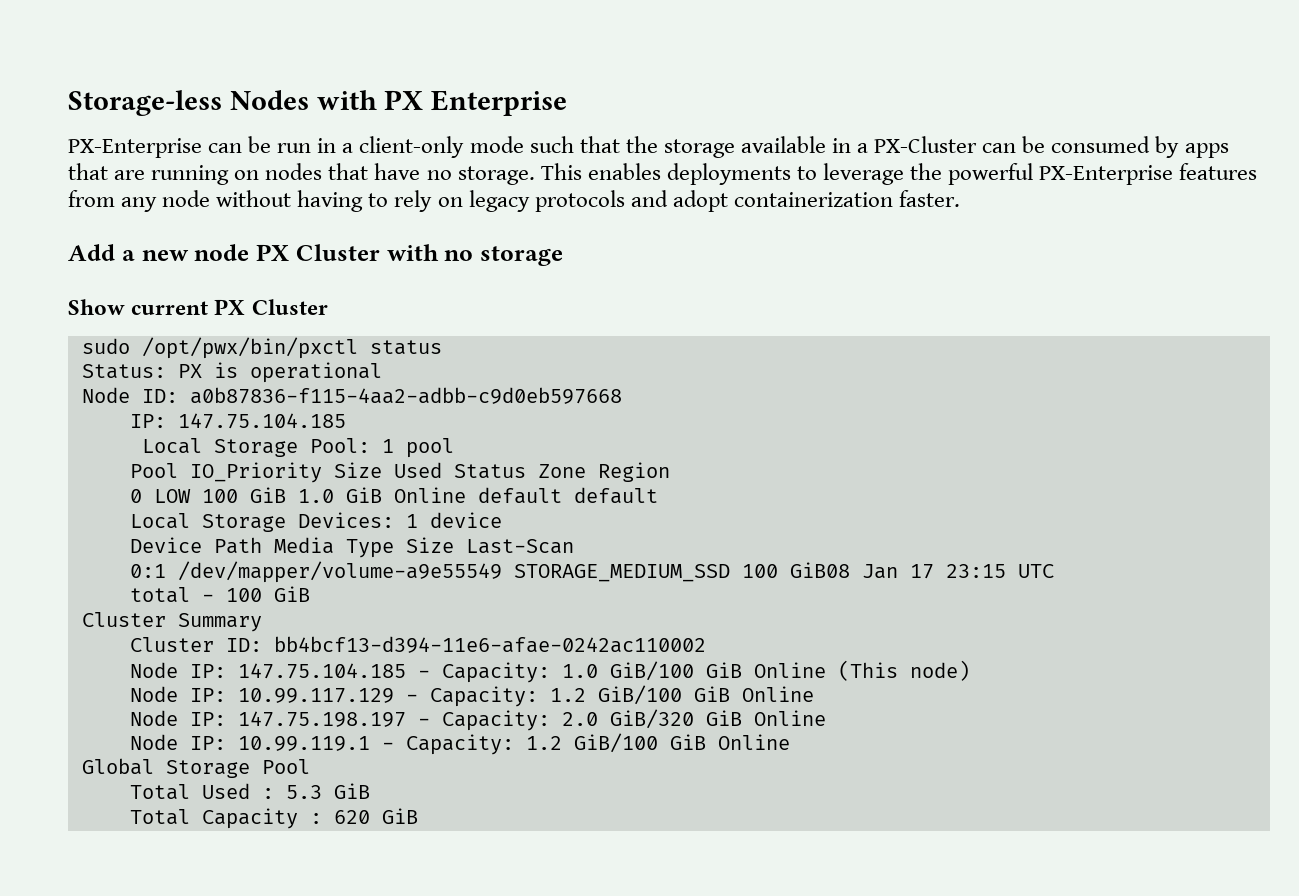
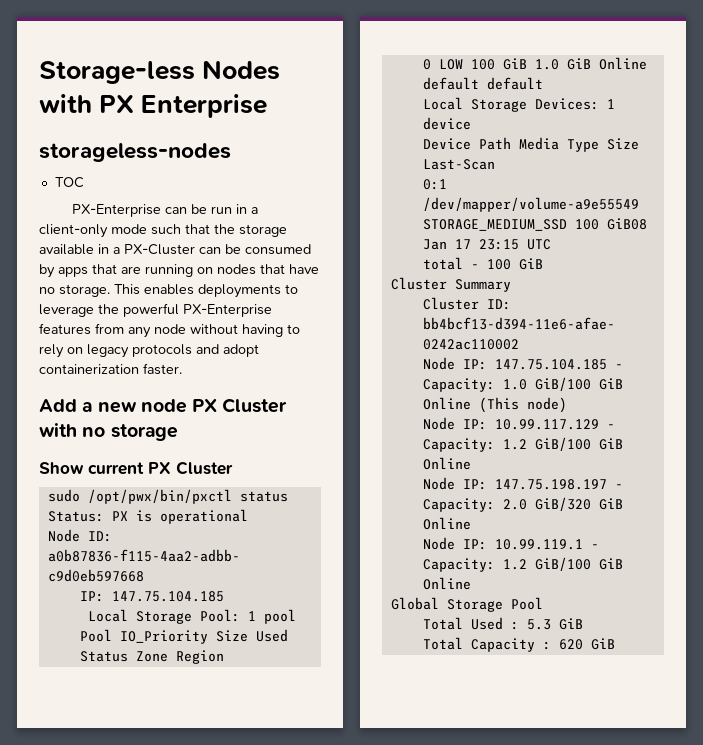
+ storageless-nodes
+ TOC

